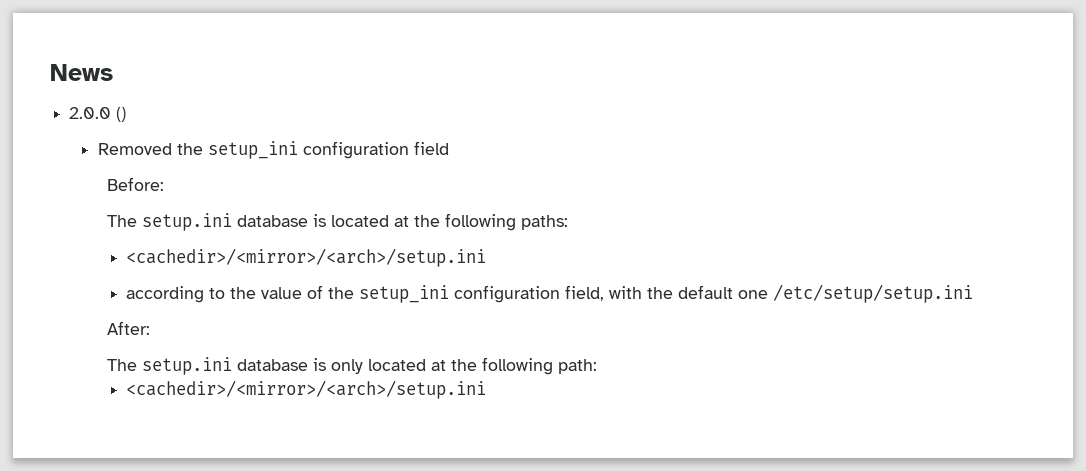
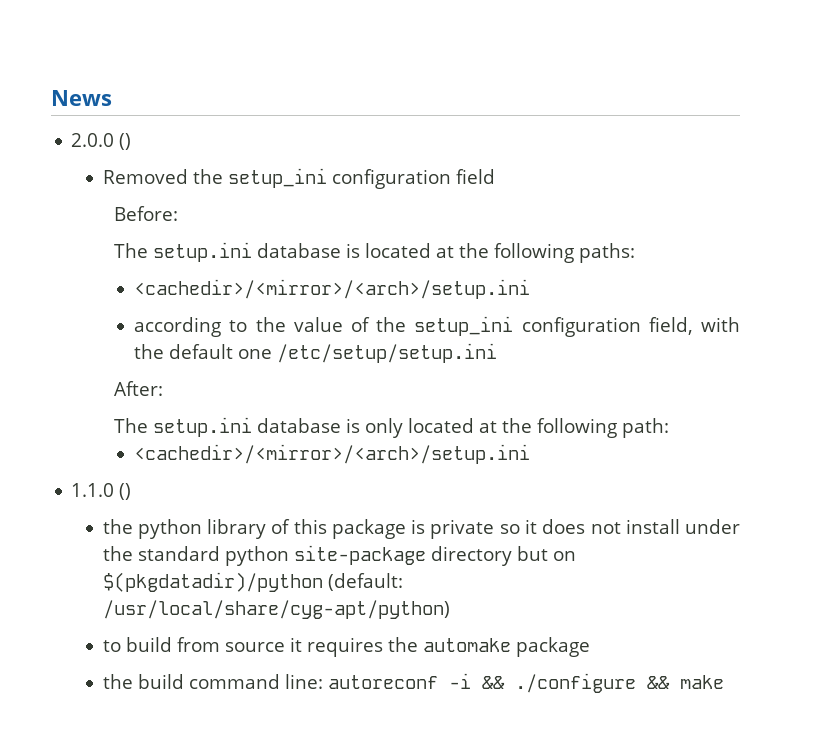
+ 1.1.0 ()
+ the python library of this package is private so it does not install under the standard python site-package directory but on $(pkgdatadir)/python (default: /usr/local/share/cyg-apt/python)
+ to build from source it requires the automake package
+ the build command line: autoreconf -i && ./configure && make

